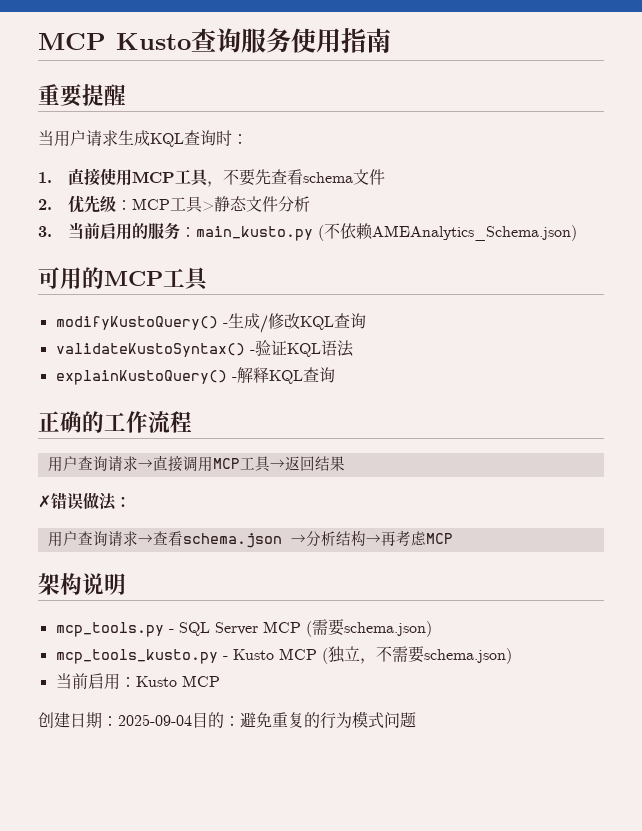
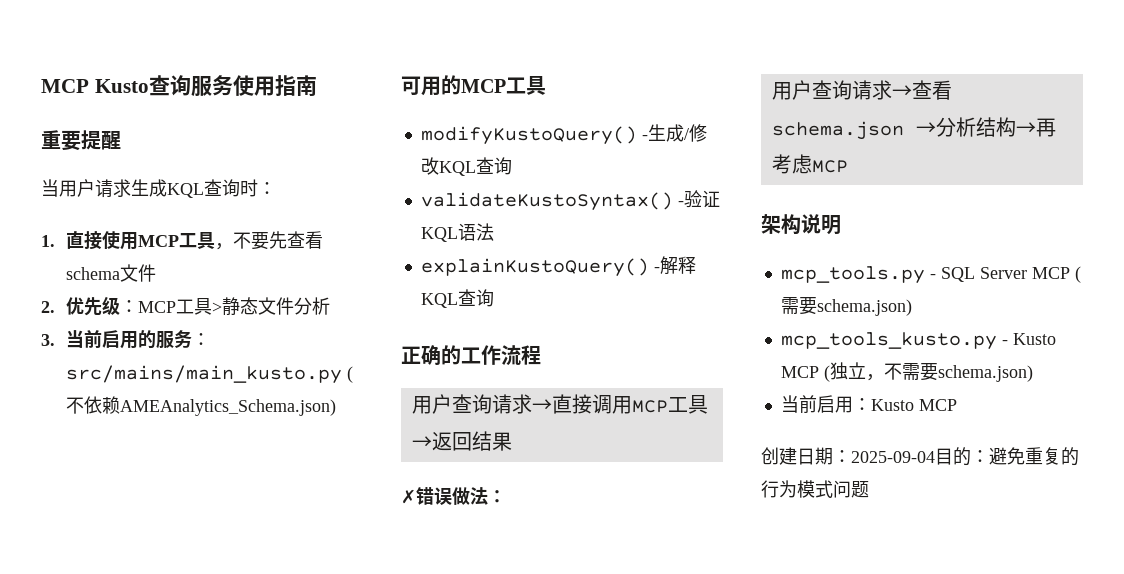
- 3.当前启用的服务：main_kusto.py (不依赖AMEAnalytics_Schema.json)
+ 3.当前启用的服务：src/mains/main_kusto.py (不依赖AMEAnalytics_Schema.json)

